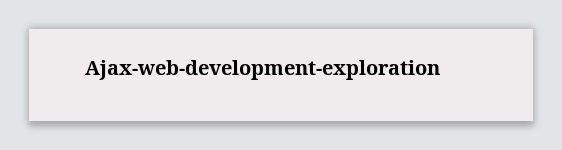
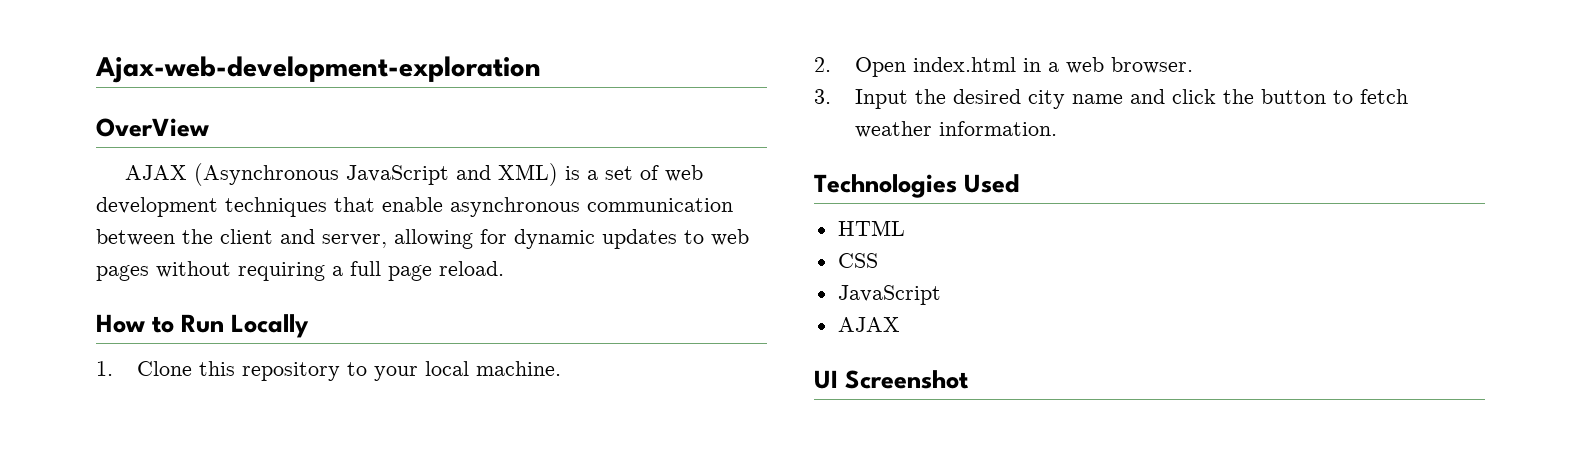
+ OverView
+ AJAX (Asynchronous JavaScript and XML) is a set of web development techniques that enable asynchronous communication between the client and server, allowing for dynamic updates to web pages without requiring a full page reload.
+ How to Run Locally
+ 1. Clone this repository to your local machine.
+ 2. Open index.html in a web browser.
+ 3. Input the desired city name and click the button to fetch weather information.
+ Technologies Used
+ HTML
+ CSS
+ JavaScript
+ AJAX
+ UI Screenshot

